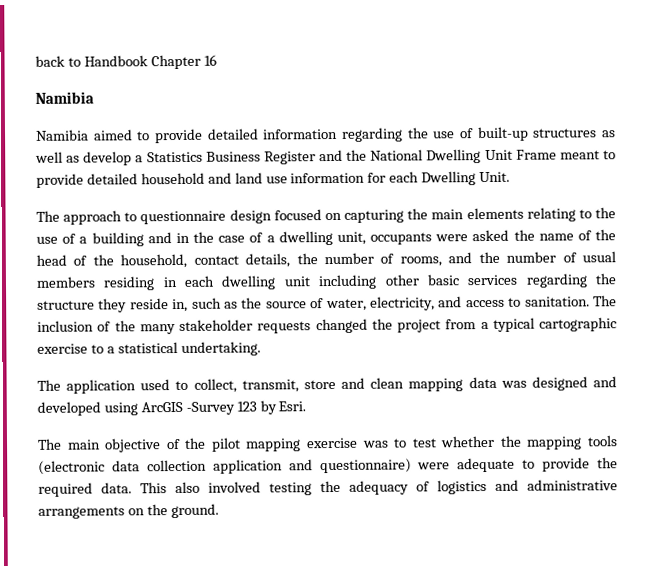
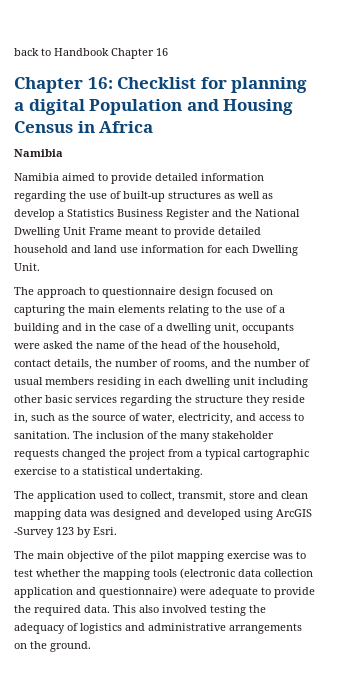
+ Chapter 16: Checklist for planning a digital Population and Housing Census in Africa

